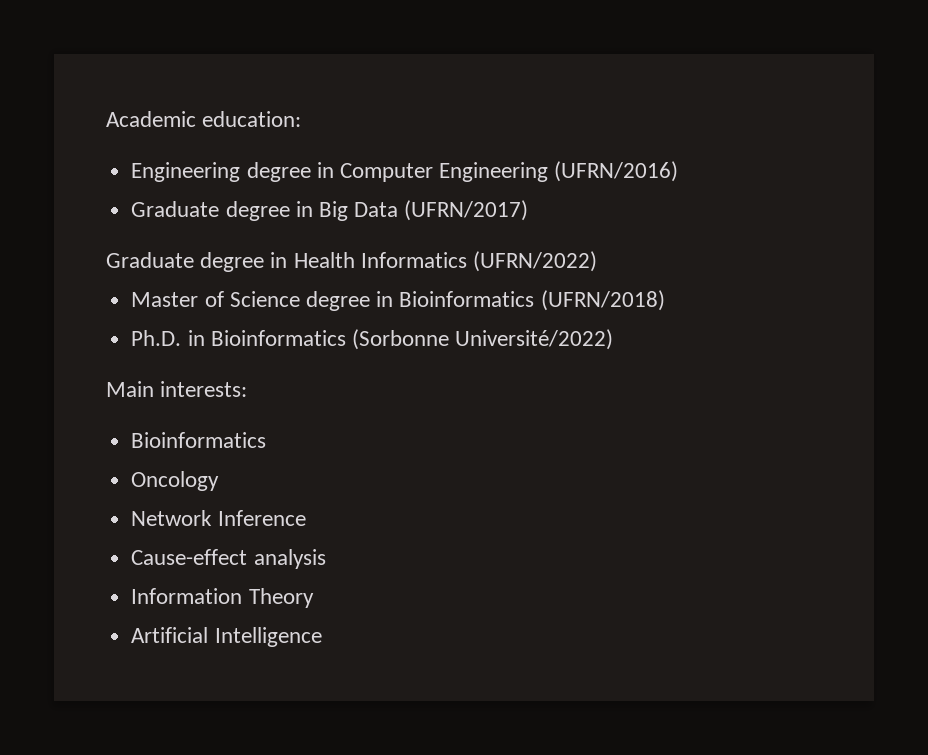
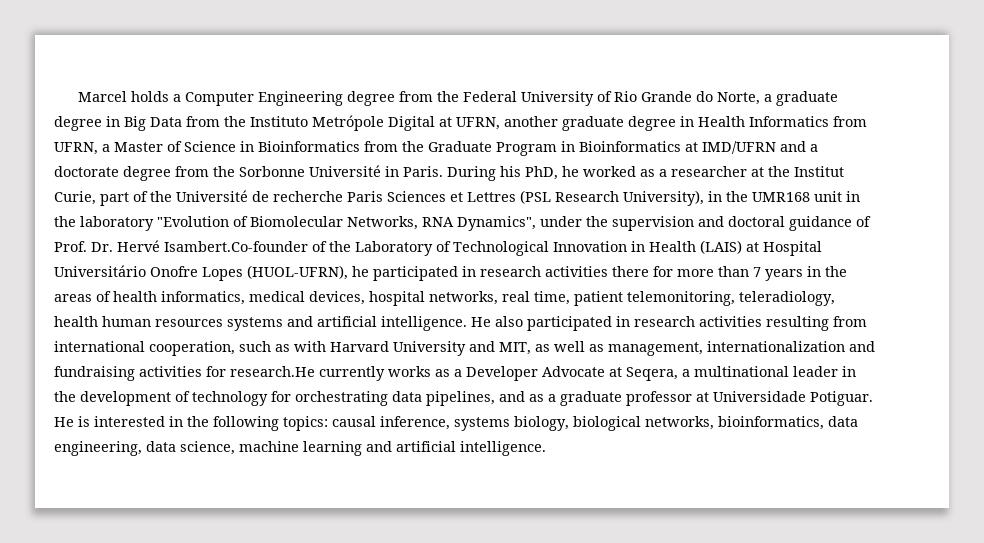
- Academic education:
- Engineering degree in Computer Engineering (UFRN/2016)
- Graduate degree in Big Data (UFRN/2017)
- Graduate degree in Health Informatics (UFRN/2022)
- Master of Science degree in Bioinformatics (UFRN/2018)
- Ph.D. in Bioinformatics (Sorbonne Université/2022)
- Main interests:
- Bioinformatics
- Oncology
- Network Inference
- Cause-effect analysis
- Information Theory
- Artificial Intelligence
+ Marcel holds a Computer Engineering degree from the Federal University of Rio Grande do Norte, a graduate degree in Big Data from the Instituto Metrópole Digital at UFRN, another graduate degree in Health Informatics from UFRN, a Master of Science in Bioinformatics from the Graduate Program in Bioinformatics at IMD/UFRN and a doctorate degree from the Sorbonne Université in Paris. During his PhD, he worked as a researcher at the Institut Curie, part of the Université de recherche Paris Sciences et Lettres (PSL Research University), in the UMR168 unit in the laboratory "Evolution of Biomolecular Networks, RNA Dynamics", under the supervision and doctoral guidance of Prof. Dr. Hervé Isambert.Co-founder of the Laboratory of Technological Innovation in Health (LAIS) at Hospital Universitário Onofre Lopes (HUOL-UFRN), he participated in research activities there for more than 7 years in the areas of health informatics, medical devices, hospital networks, real time, patient telemonitoring, teleradiology, health human resources systems and artificial intelligence. He also participated in research activities resulting from international cooperation, such as with Harvard University and MIT, as well as management, internationalization and fundraising activities for research.He currently works as a Developer Advocate at Seqera, a multinational leader in the development of technology for orchestrating data pipelines, and as a graduate professor at Universidade Potiguar. He is interested in the following topics: causal inference, systems biology, biological networks, bioinformatics, data engineering, data science, machine learning and artificial intelligence.

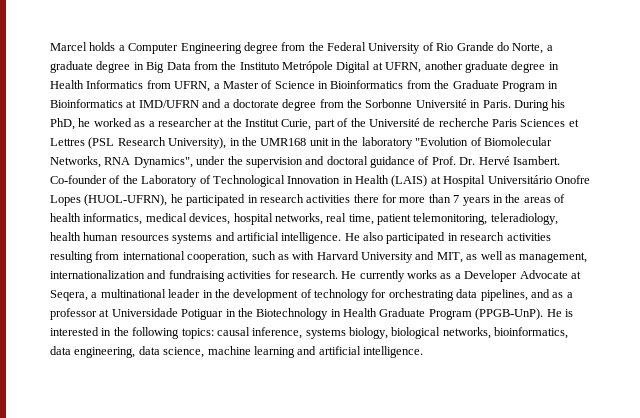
- During his PhD, he worked as a researcher at the Institut Curie, part of the Université de recherche Paris Sciences et Lettres (PSL Research University), in the UMR168 unit in the laboratory "Evolution of Biomolecular Networks, RNA Dynamics", under the supervision and doctoral guidance of Prof. Dr. Hervé Isambert.Co-founder of the Laboratory of Technological Innovation in Health (LAIS) at Hospital Universitário Onofre Lopes (HUOL-UFRN), he participated in research activities there for more than 7 years in the areas of health informatics, medical devices, hospital networks, real time, patient telemonitoring, teleradiology, health human resources systems and artificial intelligence.
+ During his PhD, he worked as a researcher at the Institut Curie, part of the Université de recherche Paris Sciences et Lettres (PSL Research University), in the UMR168 unit in the laboratory "Evolution of Biomolecular Networks, RNA Dynamics", under the supervision and doctoral guidance of Prof. Dr. Hervé Isambert. Co-founder of the Laboratory of Technological Innovation in Health (LAIS) at Hospital Universitário Onofre Lopes (HUOL-UFRN), he participated in research activities there for more than 7 years in the areas of health informatics, medical devices, hospital networks, real time, patient telemonitoring, teleradiology, health human resources systems and artificial intelligence.
- He also participated in research activities resulting from international cooperation, such as with Harvard University and MIT, as well as management, internationalization and fundraising activities for research.He currently works as a Developer Advocate at Seqera, a multinational leader in the development of technology for orchestrating data pipelines, and as a graduate professor at Universidade Potiguar.
+ He also participated in research activities resulting from international cooperation, such as with Harvard University and MIT, as well as management, internationalization and fundraising activities for research. He currently works as a Developer Advocate at Seqera, a multinational leader in the development of technology for orchestrating data pipelines, and as a professor at Universidade Potiguar in the Biotechnology in Health Graduate Program (PPGB-UnP).

